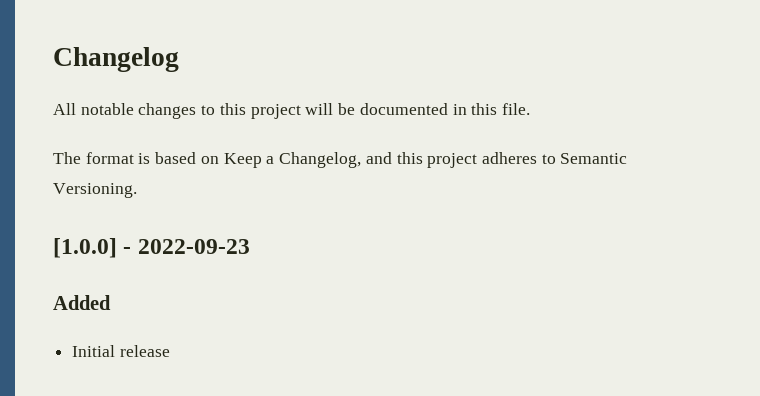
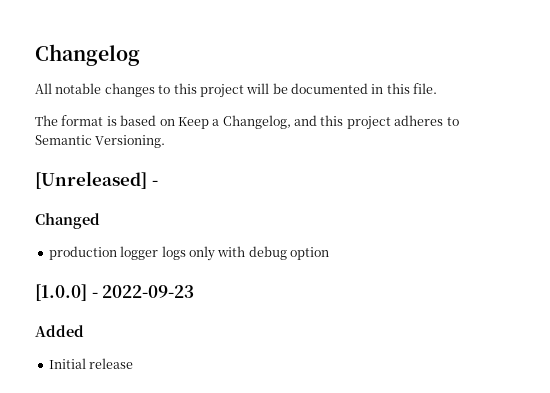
+ [Unreleased] -
+ Changed
+ production logger logs only with debug option

